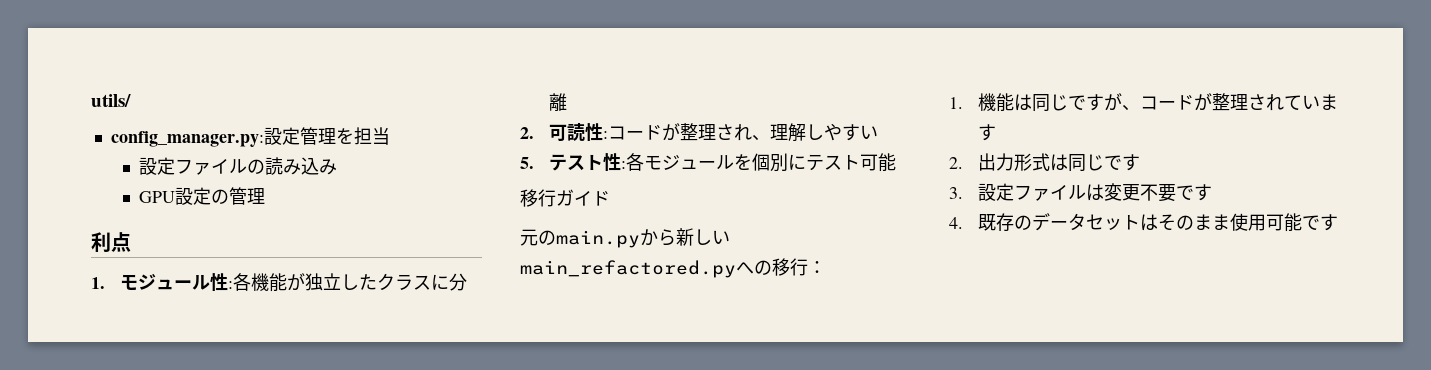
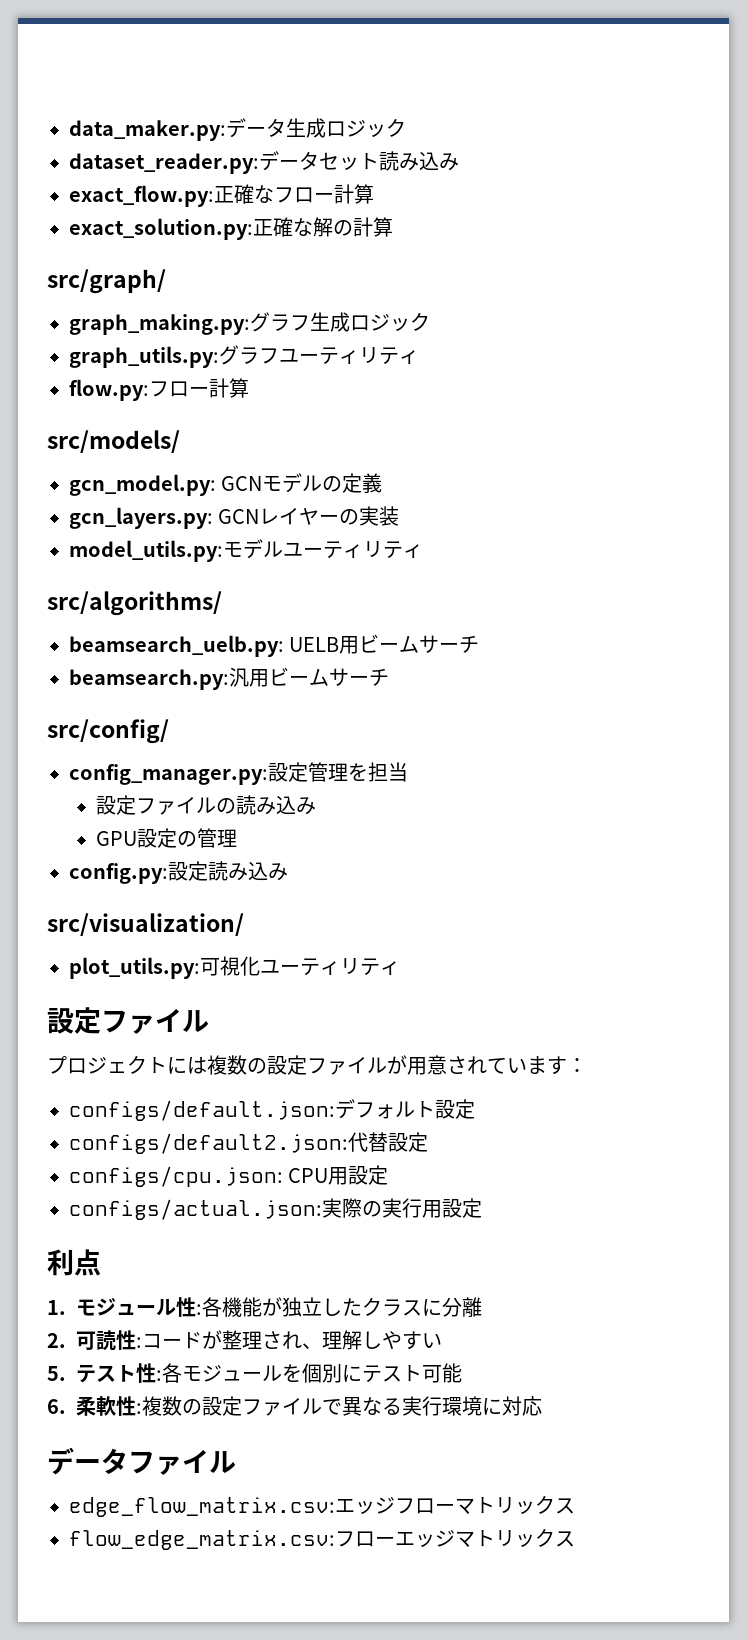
- utils/
+ data_maker.py:データ生成ロジック
+ dataset_reader.py:データセット読み込み
+ exact_flow.py:正確なフロー計算
+ exact_solution.py:正確な解の計算
+ src/graph/
+ graph_making.py:グラフ生成ロジック
+ graph_utils.py:グラフユーティリティ
+ flow.py:フロー計算
+ src/models/
+ gcn_model.py: GCNモデルの定義
+ gcn_layers.py: GCNレイヤーの実装
+ model_utils.py:モデルユーティリティ
+ src/algorithms/
+ beamsearch_uelb.py: UELB用ビームサーチ
+ beamsearch.py:汎用ビームサーチ
+ src/config/
+ config.py:設定読み込み
+ src/visualization/
+ plot_utils.py:可視化ユーティリティ
+ 設定ファイル
+ プロジェクトには複数の設定ファイルが用意されています：
+ configs/default.json:デフォルト設定
+ configs/default2.json:代替設定
+ configs/cpu.json: CPU用設定
+ configs/actual.json:実際の実行用設定
- 移行ガイド
- 元のmain.pyから新しいmain_refactored.pyへの移行：
- 1.機能は同じですが、コードが整理されています
- 2.出力形式は同じです
- 3.設定ファイルは変更不要です
- 4.既存のデータセットはそのまま使用可能です
+ 6.柔軟性:複数の設定ファイルで異なる実行環境に対応
+ データファイル
+ edge_flow_matrix.csv:エッジフローマトリックス
+ flow_edge_matrix.csv:フローエッジマトリックス

